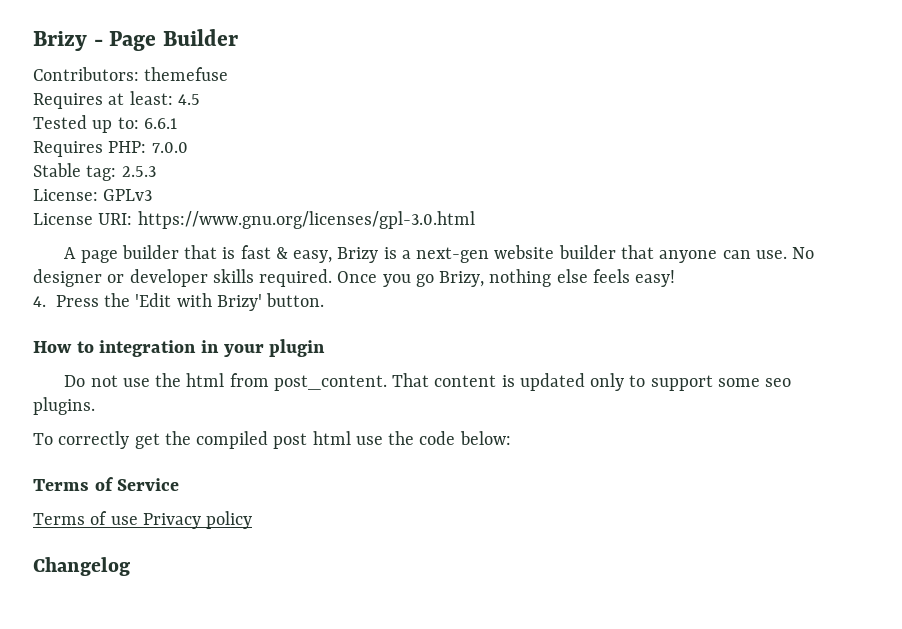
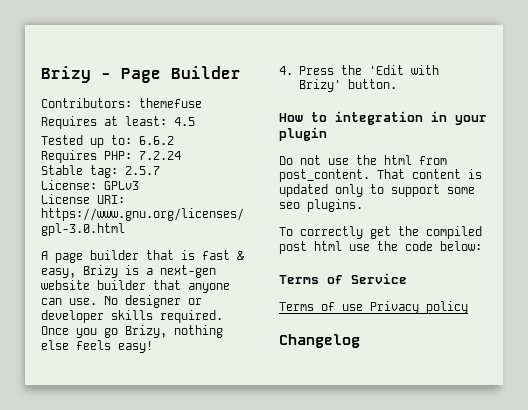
- Tested up to: 6.6.1
+ Tested up to: 6.6.2
- Requires PHP: 7.0.0
+ Requires PHP: 7.2.24
- Stable tag: 2.5.3
+ Stable tag: 2.5.7

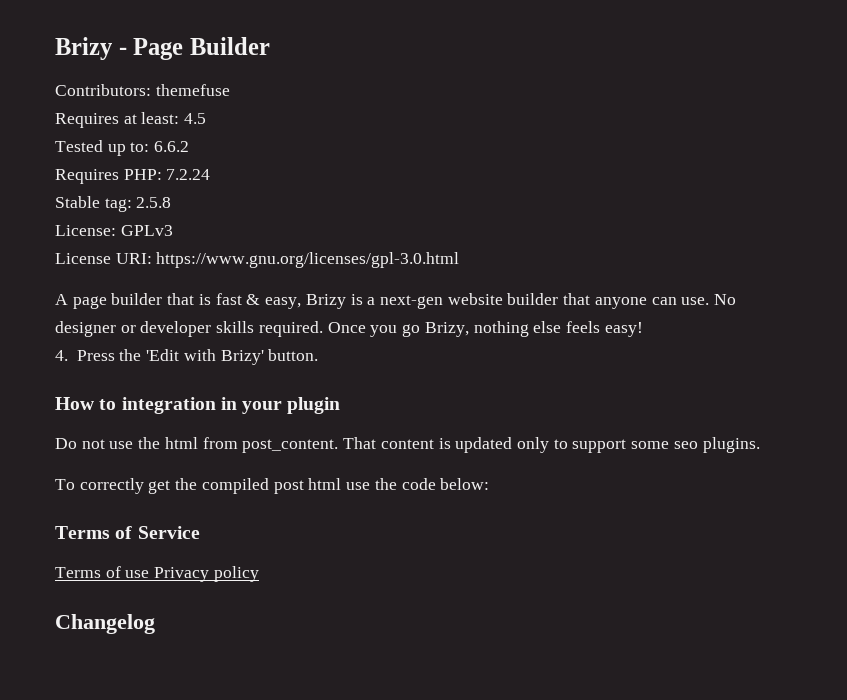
- Stable tag: 2.5.7
+ Stable tag: 2.5.8

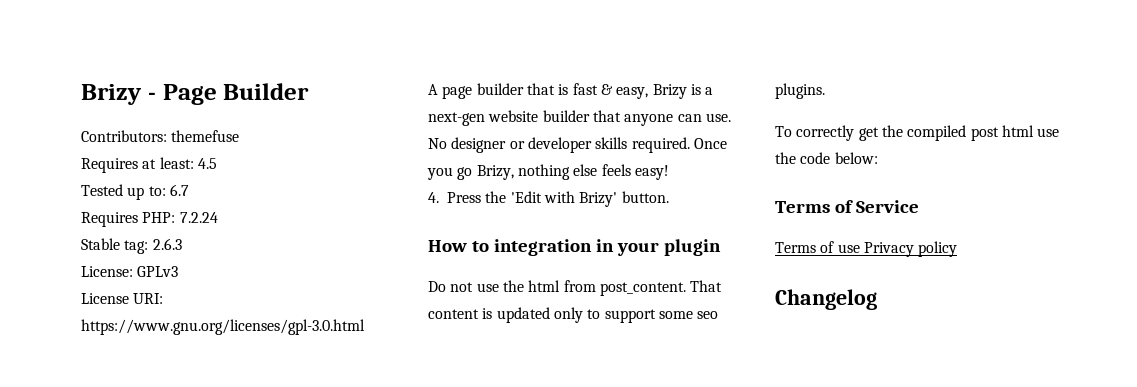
- Tested up to: 6.6.2
+ Tested up to: 6.7
- Stable tag: 2.5.8
+ Stable tag: 2.6.3

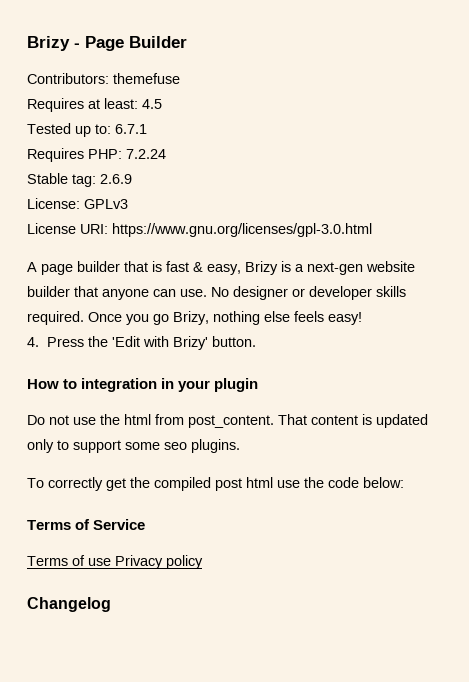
- Tested up to: 6.7
+ Tested up to: 6.7.1
- Stable tag: 2.6.3
+ Stable tag: 2.6.9

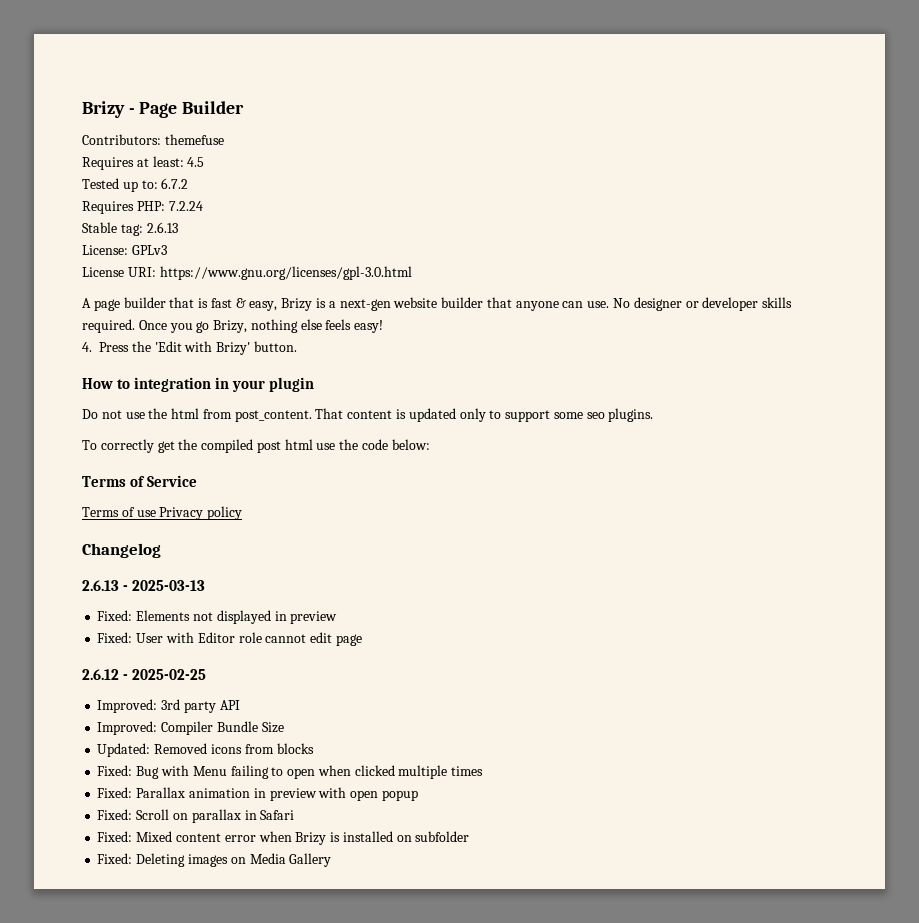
- Tested up to: 6.7.1
+ Tested up to: 6.7.2
- Stable tag: 2.6.9
+ Stable tag: 2.6.13
+ 2.6.13 - 2025-03-13
+ Fixed: Elements not displayed in preview
+ Fixed: User with Editor role cannot edit page
+ 2.6.12 - 2025-02-25
+ Improved: 3rd party API
+ Improved: Compiler Bundle Size
+ Updated: Removed icons from blocks
+ Fixed: Bug with Menu failing to open when clicked multiple times
+ Fixed: Parallax animation in preview with open popup
+ Fixed: Scroll on parallax in Safari
+ Fixed: Mixed content error when Brizy is installed on subfolder
+ Fixed: Deleting images on Media Gallery

